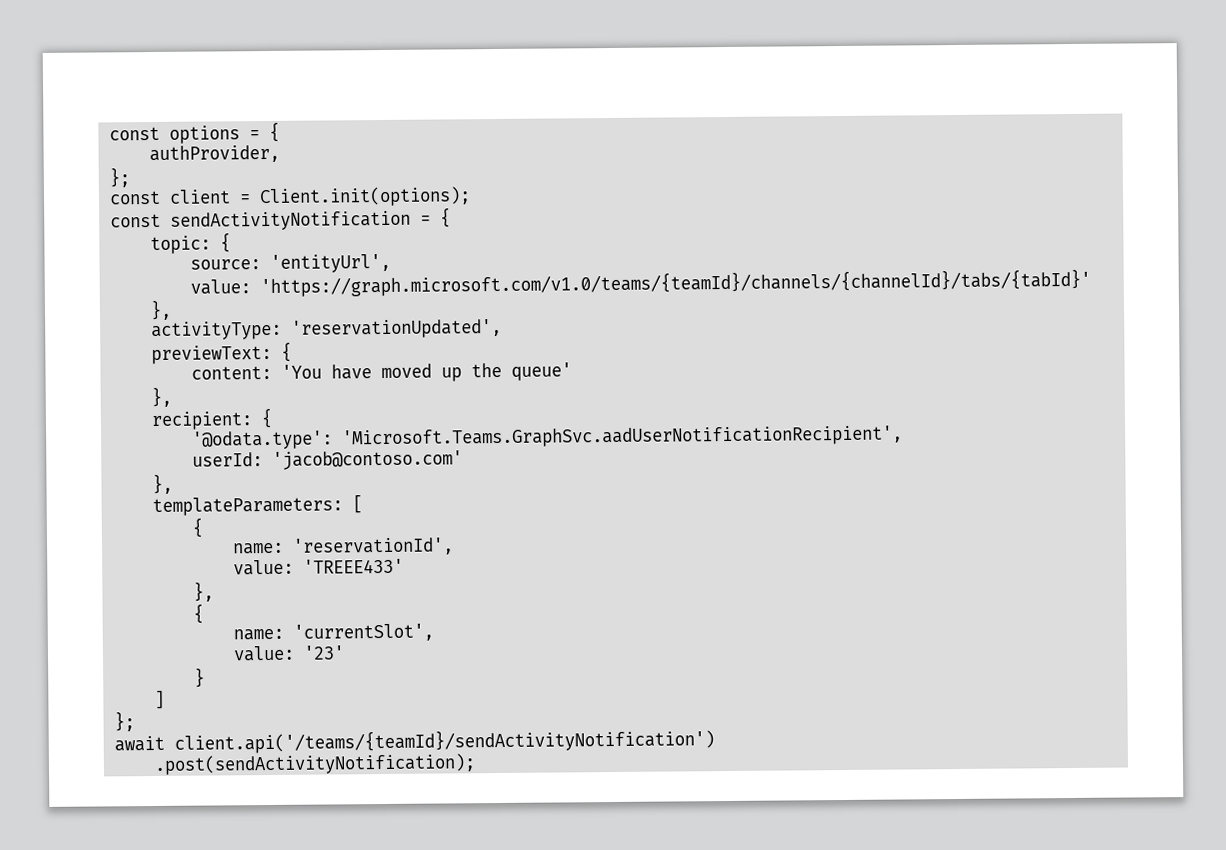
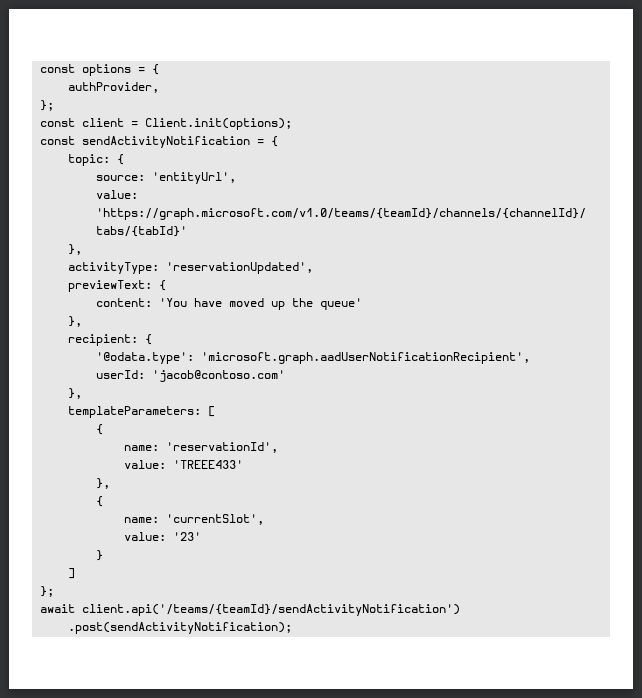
- '@odata.type': 'Microsoft.Teams.GraphSvc.aadUserNotificationRecipient',
+ '@odata.type': 'microsoft.graph.aadUserNotificationRecipient',

